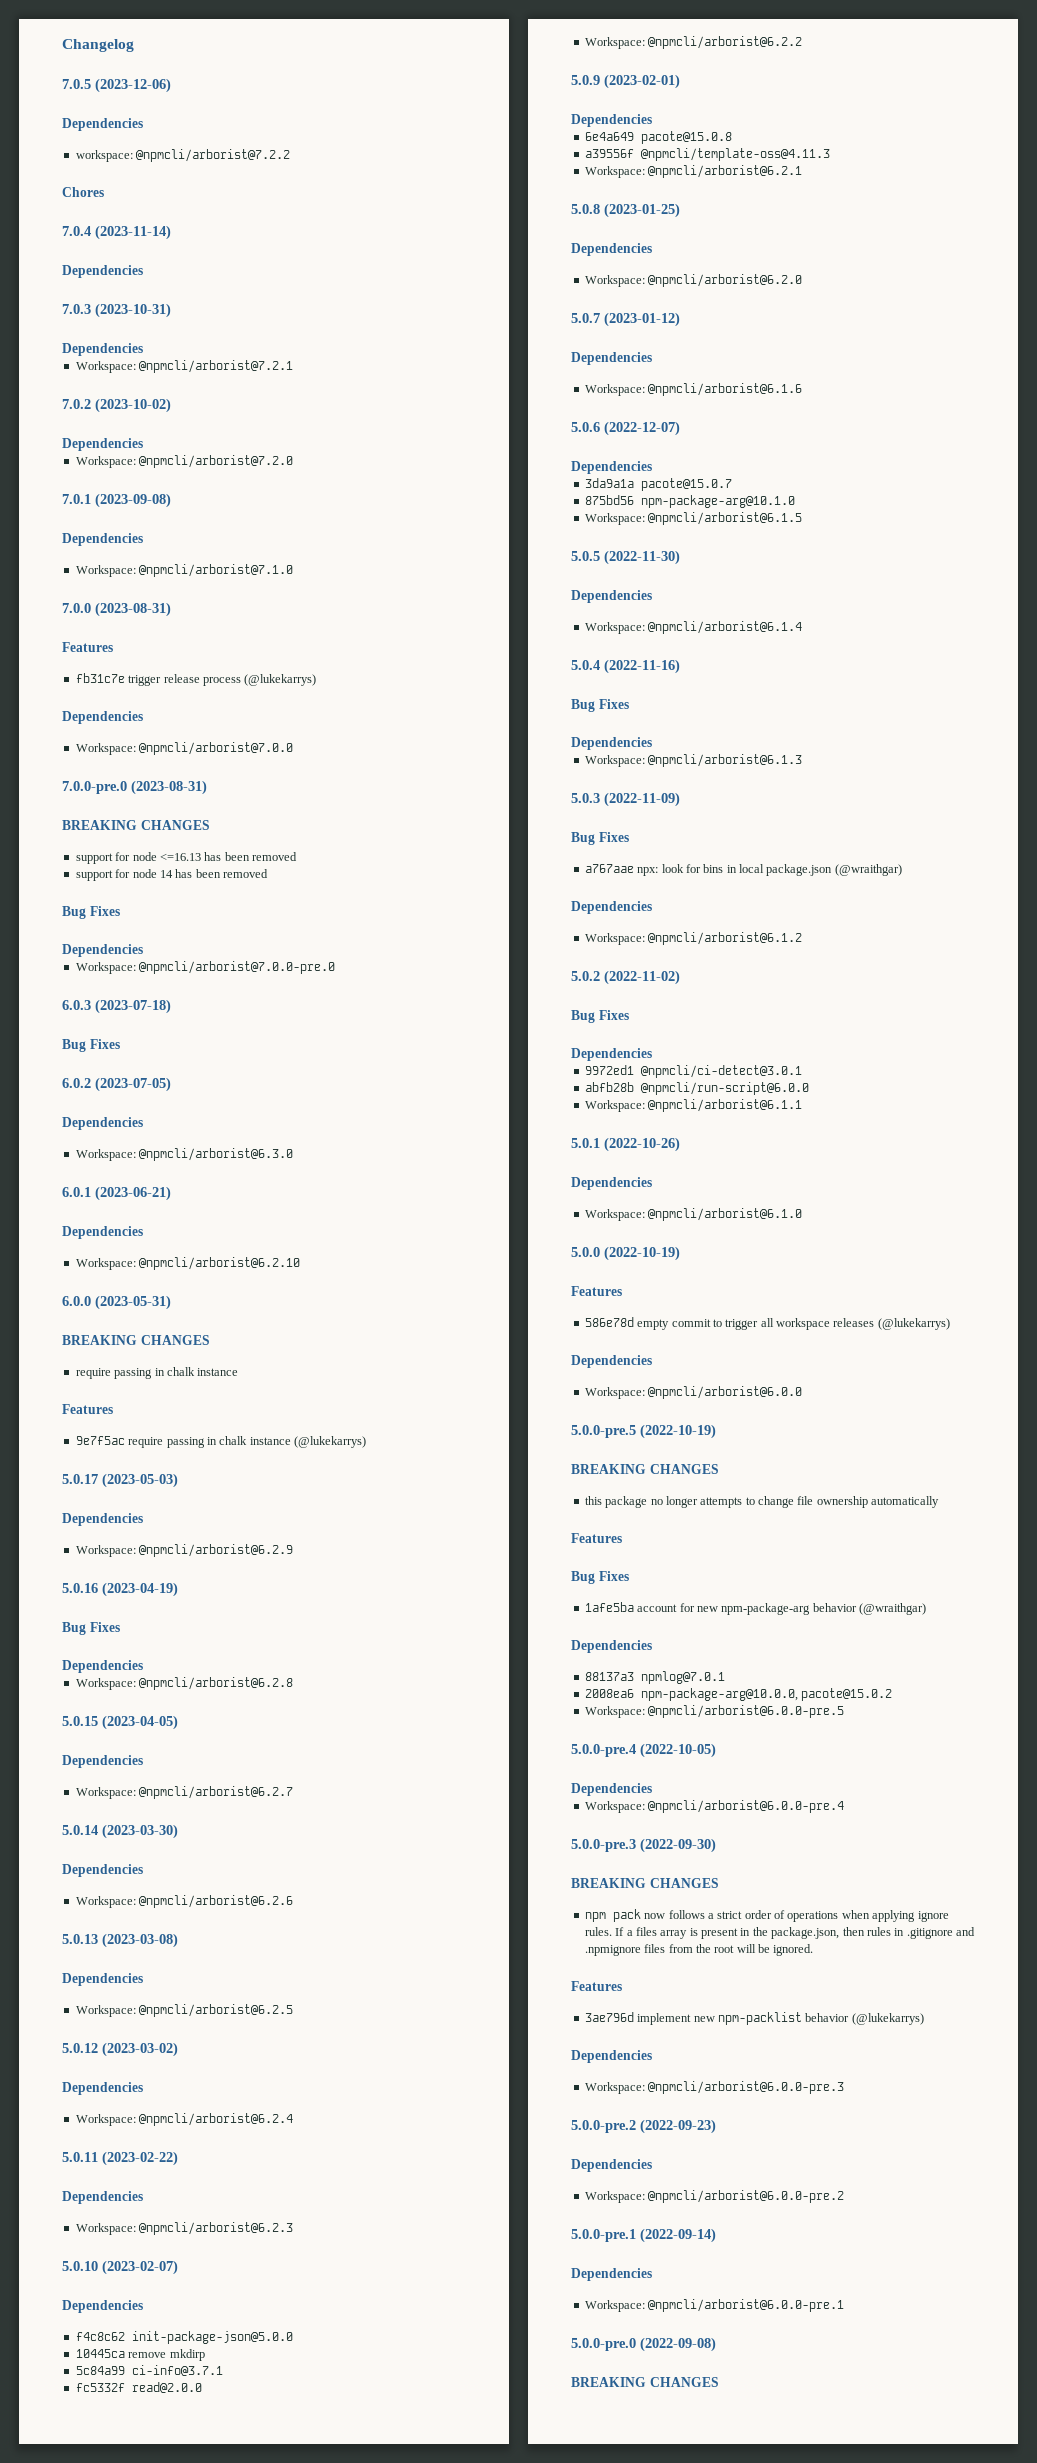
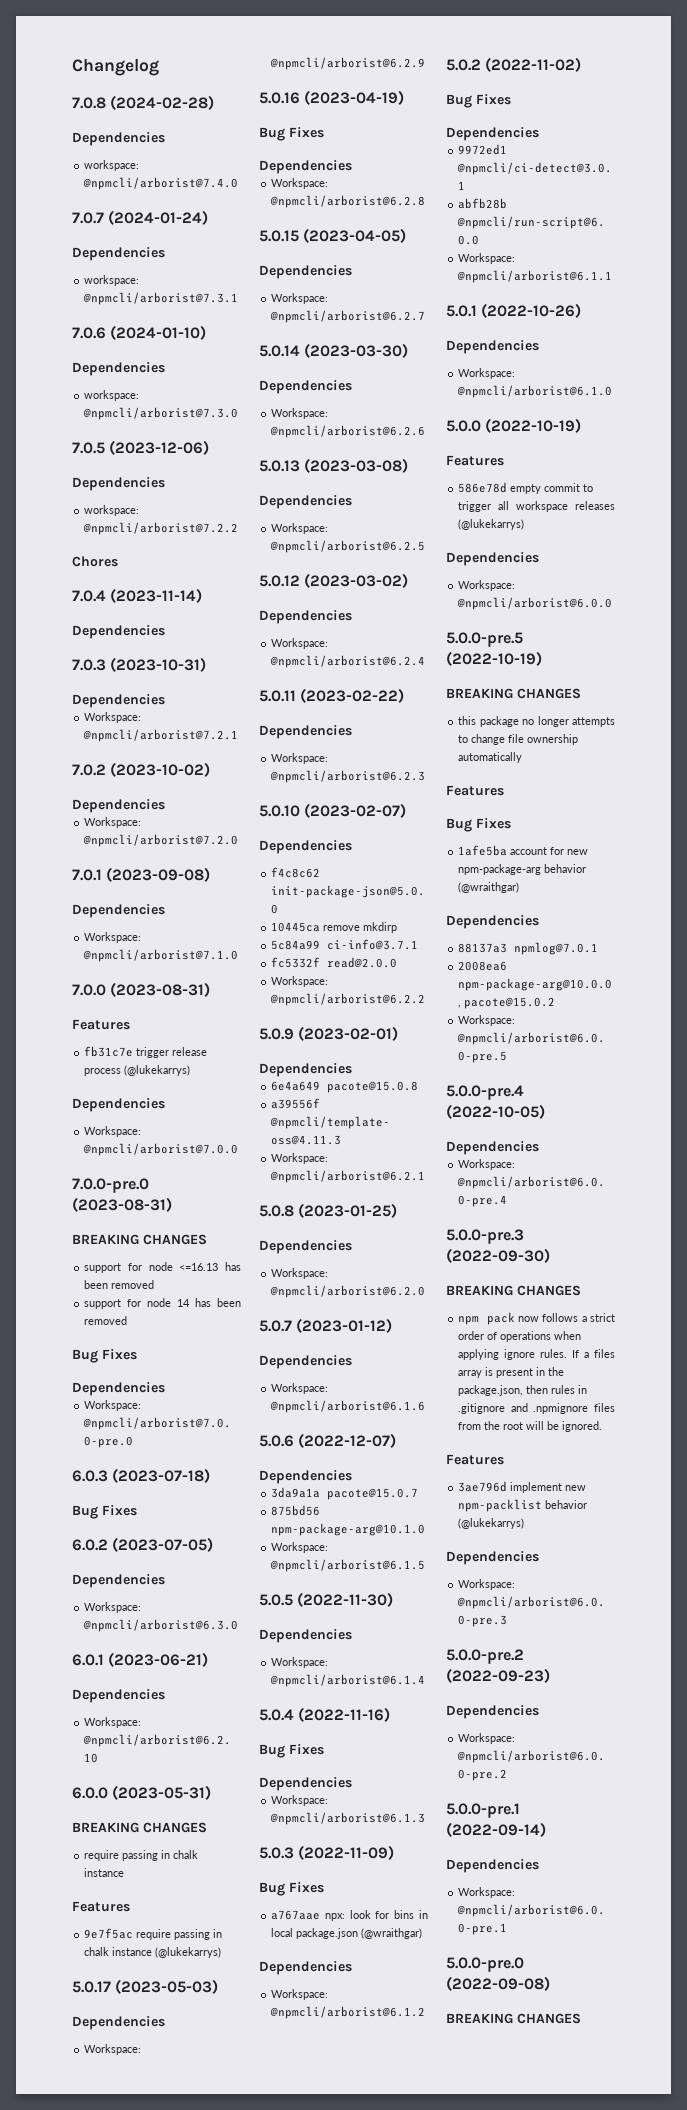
+ 7.0.8 (2024-02-28)
+ Dependencies
+ workspace: @npmcli/arborist@7.4.0
+ 7.0.7 (2024-01-24)
+ Dependencies
+ workspace: @npmcli/arborist@7.3.1
+ 7.0.6 (2024-01-10)
+ Dependencies
+ workspace: @npmcli/arborist@7.3.0

